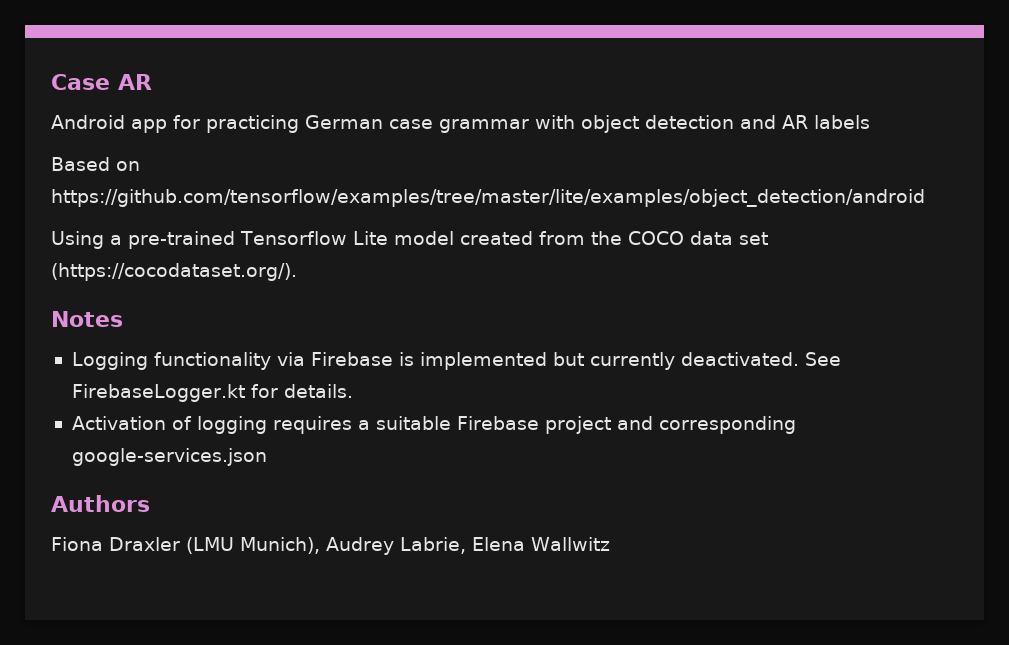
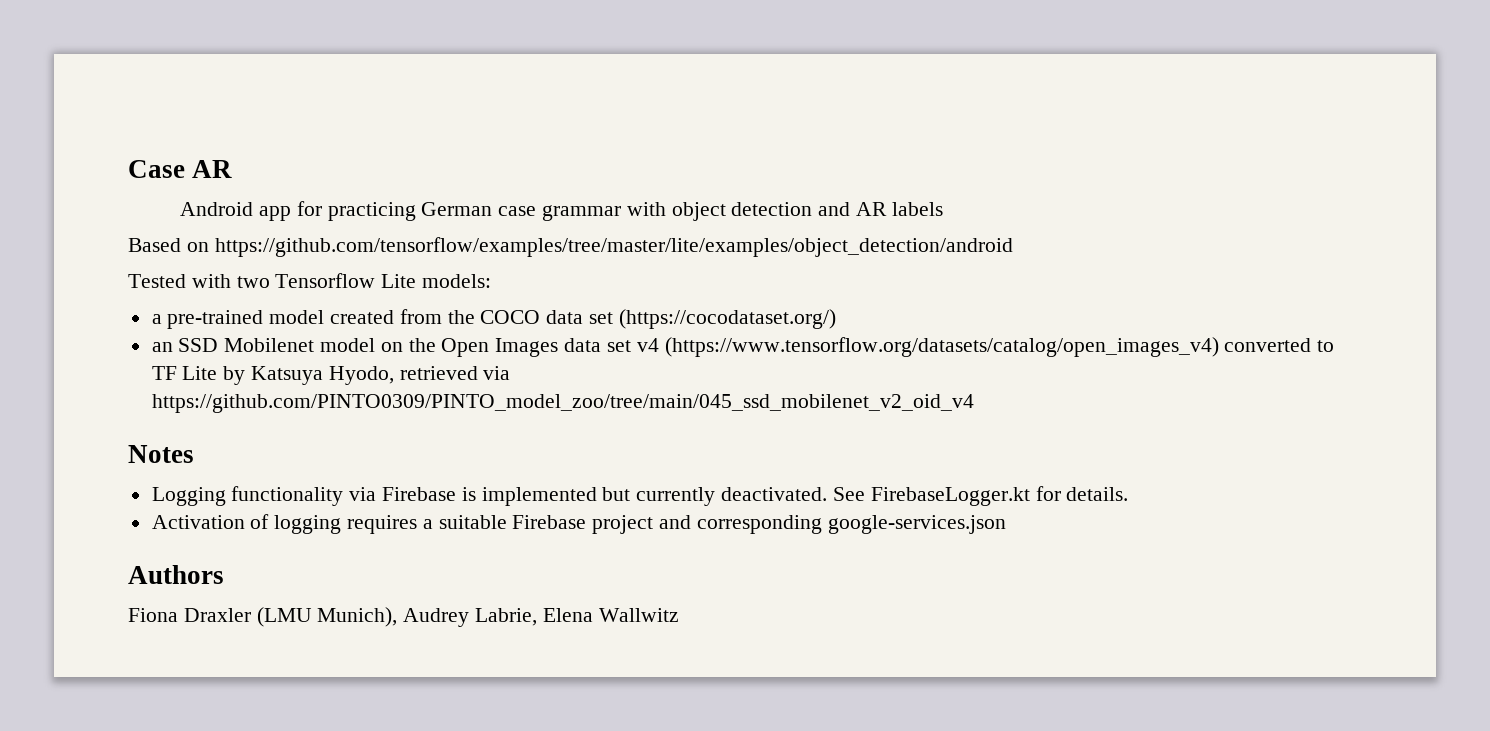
- Using a pre-trained Tensorflow Lite model created from the COCO data set (https://cocodataset.org/).
+ Tested with two Tensorflow Lite models:
+ a pre-trained model created from the COCO data set (https://cocodataset.org/)
+ an SSD Mobilenet model on the Open Images data set v4 (https://www.tensorflow.org/datasets/catalog/open_images_v4) converted to TF Lite by Katsuya Hyodo, retrieved via https://github.com/PINTO0309/PINTO_model_zoo/tree/main/045_ssd_mobilenet_v2_oid_v4

